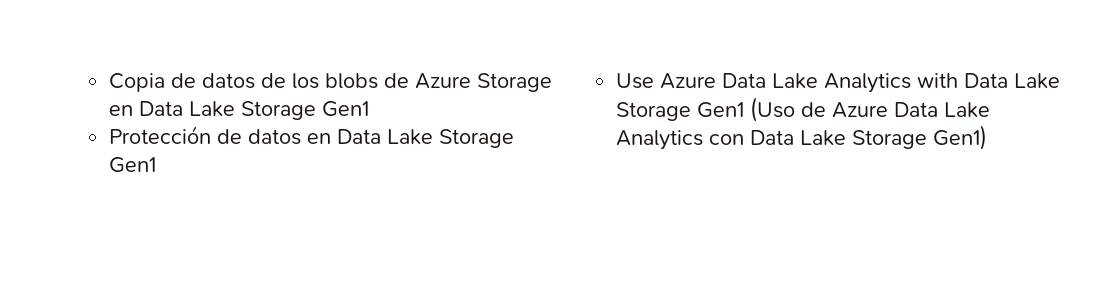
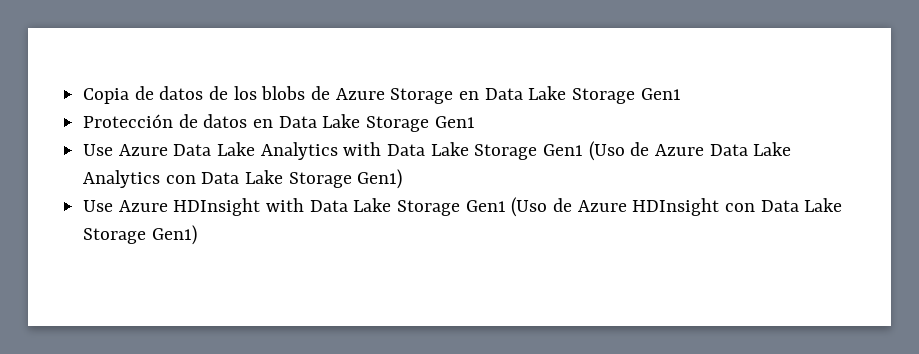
+ Use Azure HDInsight with Data Lake Storage Gen1 (Uso de Azure HDInsight con Data Lake Storage Gen1)

